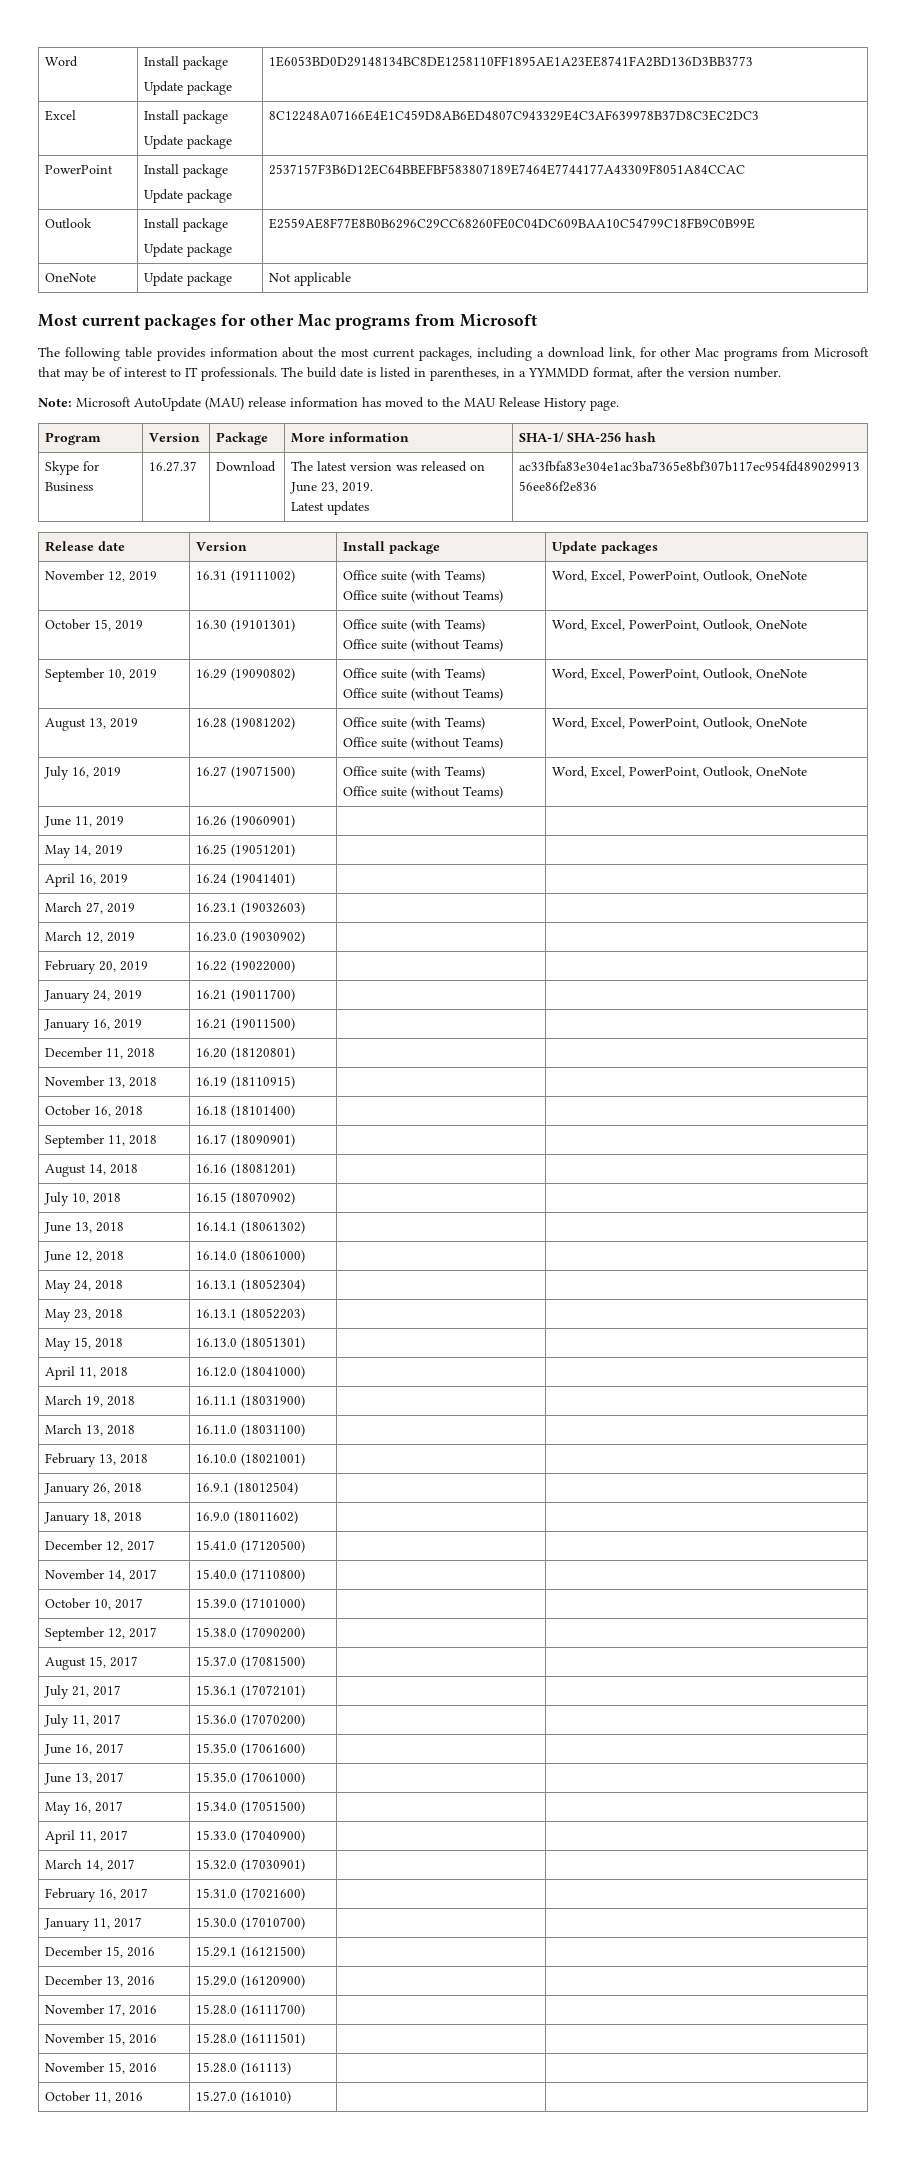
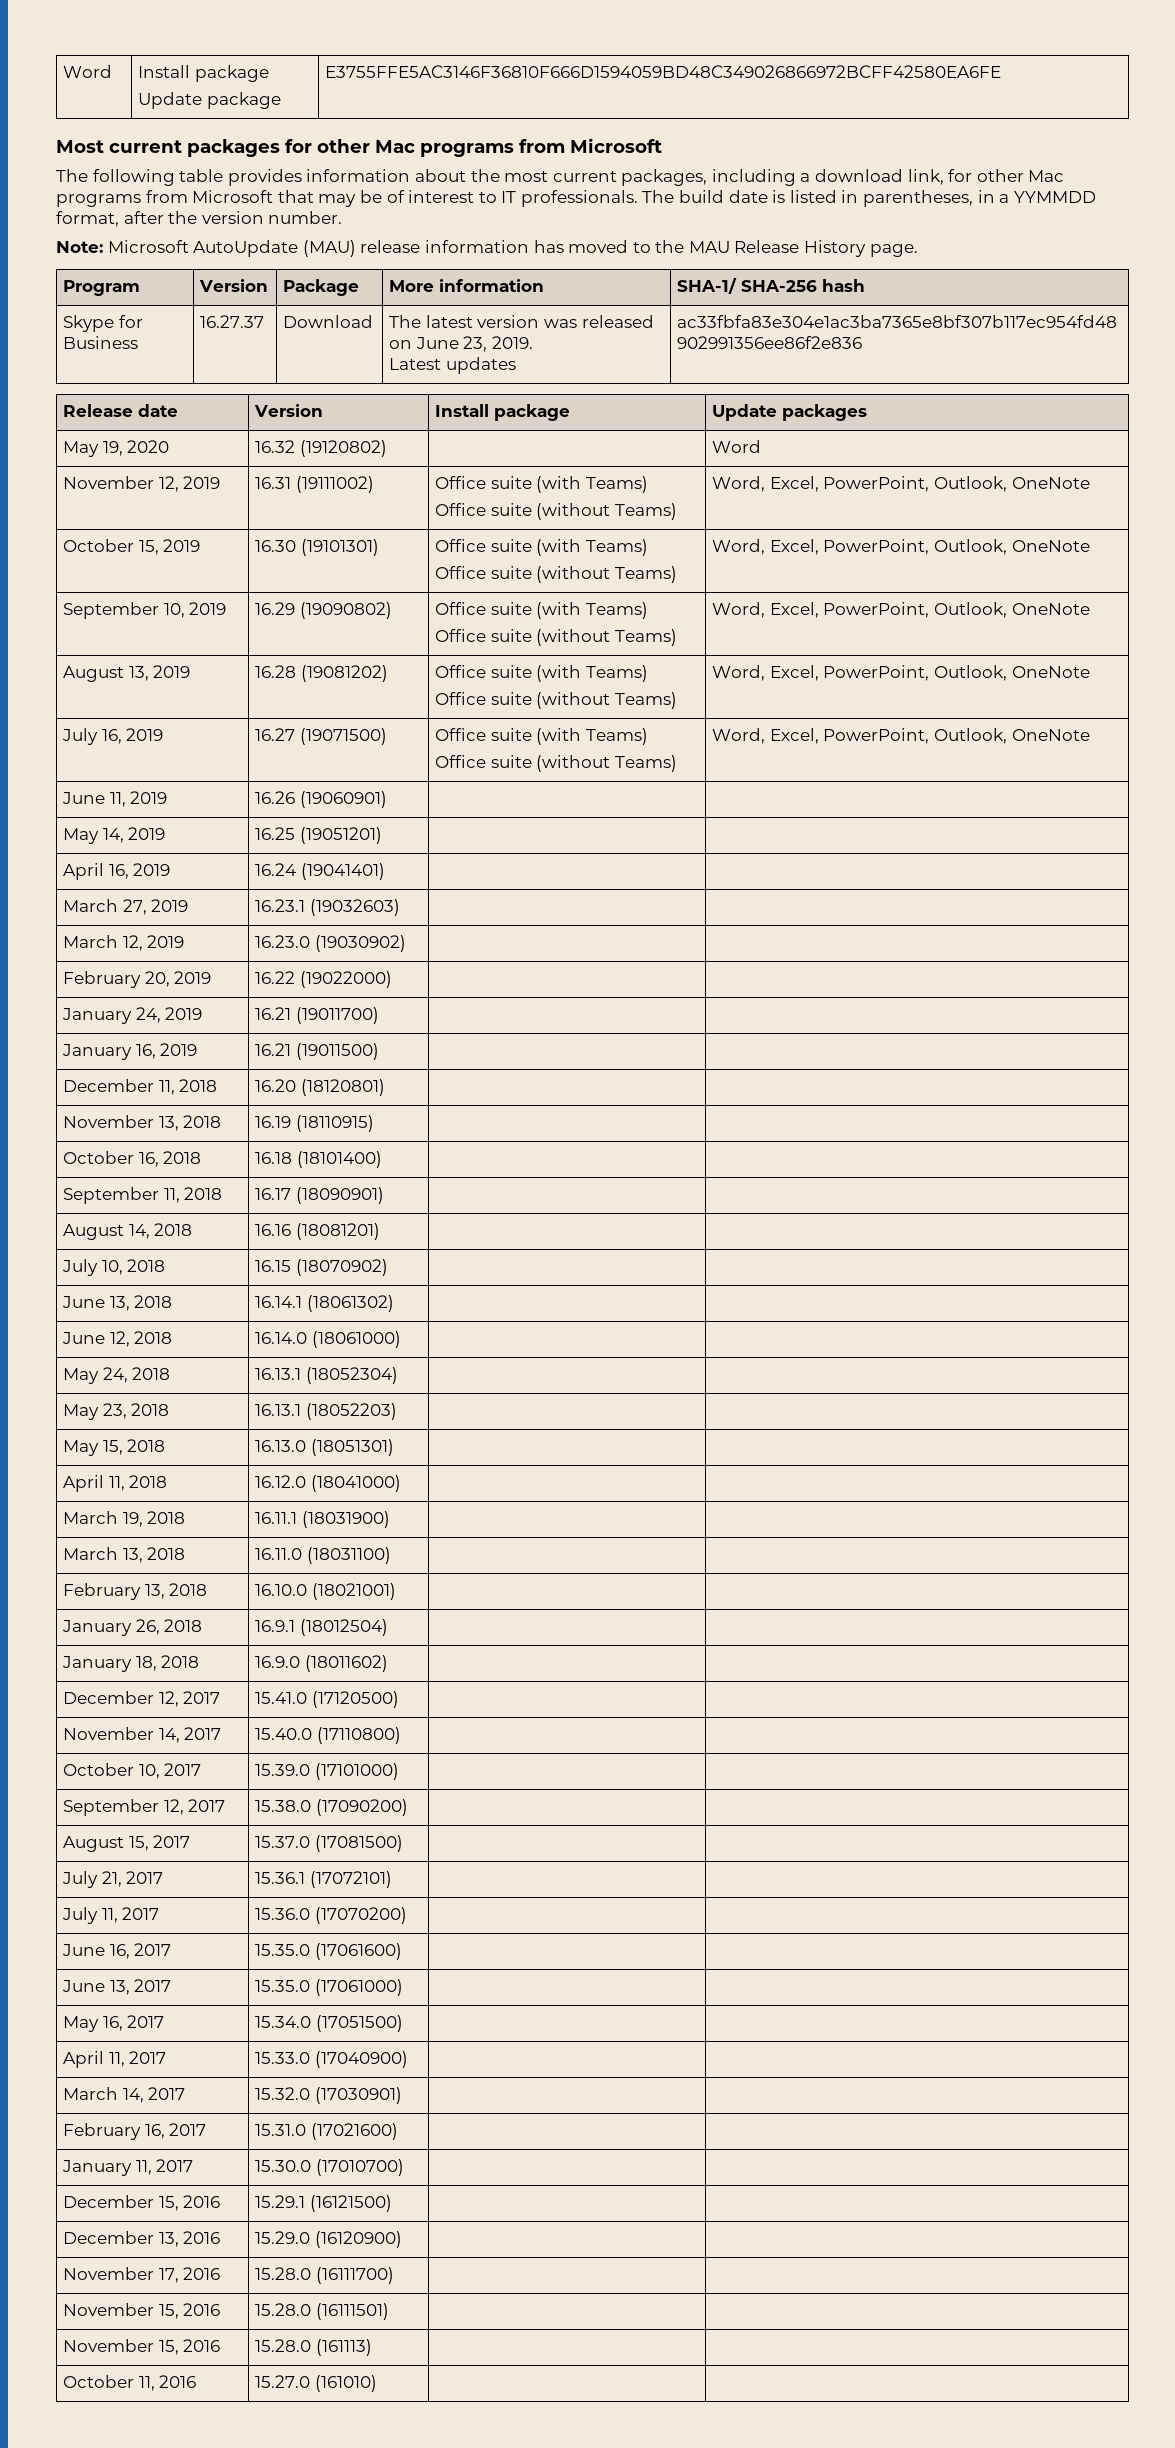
  Word | Install package
- Update package | 1E6053BD0D29148134BC8DE1258110FF1895AE1A23EE8741FA2BD136D3BB3773
- Excel | Install package
- Update package | 8C12248A07166E4E1C459D8AB6ED4807C943329E4C3AF639978B37D8C3EC2DC3
- PowerPoint | Install package
- Update package | 2537157F3B6D12EC64BBEFBF583807189E7464E7744177A43309F8051A84CCAC
- Outlook | Install package
- Update package | E2559AE8F77E8B0B6296C29CC68260FE0C04DC609BAA10C54799C18FB9C0B99E
- OneNote | Update package | Not applicable
+ Update package | E3755FFE5AC3146F36810F666D1594059BD48C349026866972BCFF42580EA6FE
+ May 19, 2020 | 16.32 (19120802) | | Word

